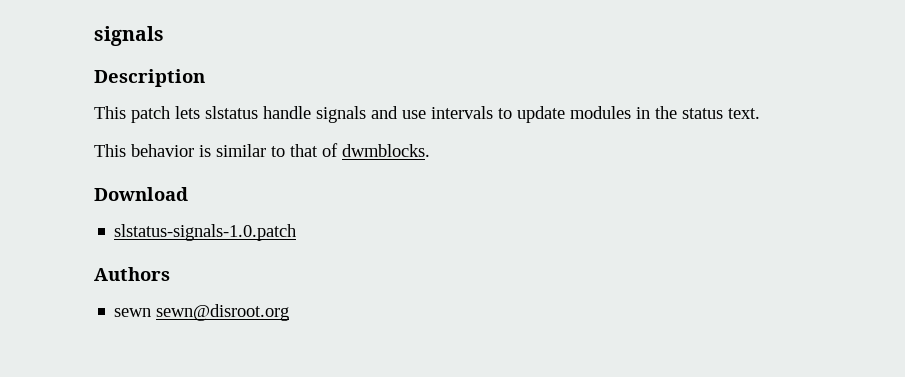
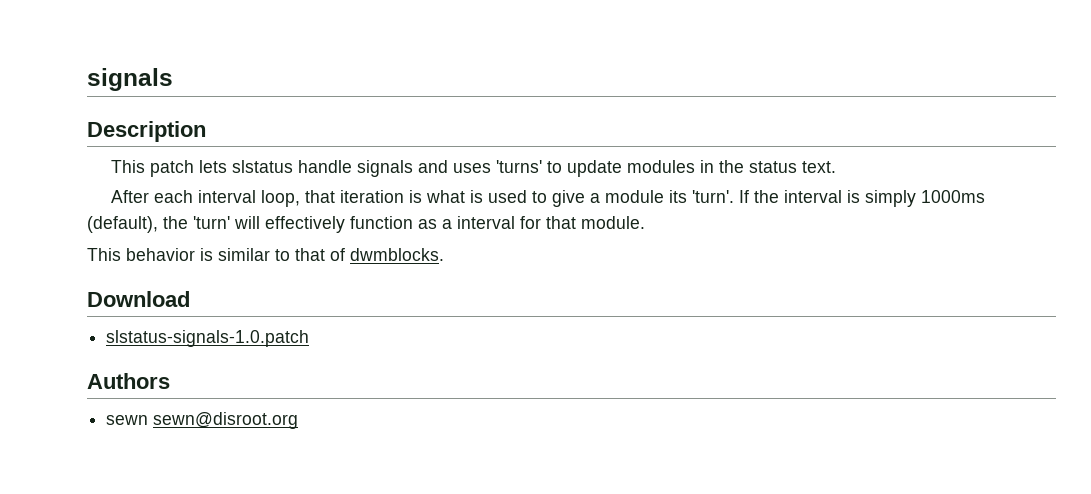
- This patch lets slstatus handle signals and use intervals to update modules in the status text.
+ This patch lets slstatus handle signals and uses 'turns' to update modules in the status text.
+ After each interval loop, that iteration is what is used to give a module its 'turn'. If the interval is simply 1000ms (default), the 'turn' will effectively function as a interval for that module.

